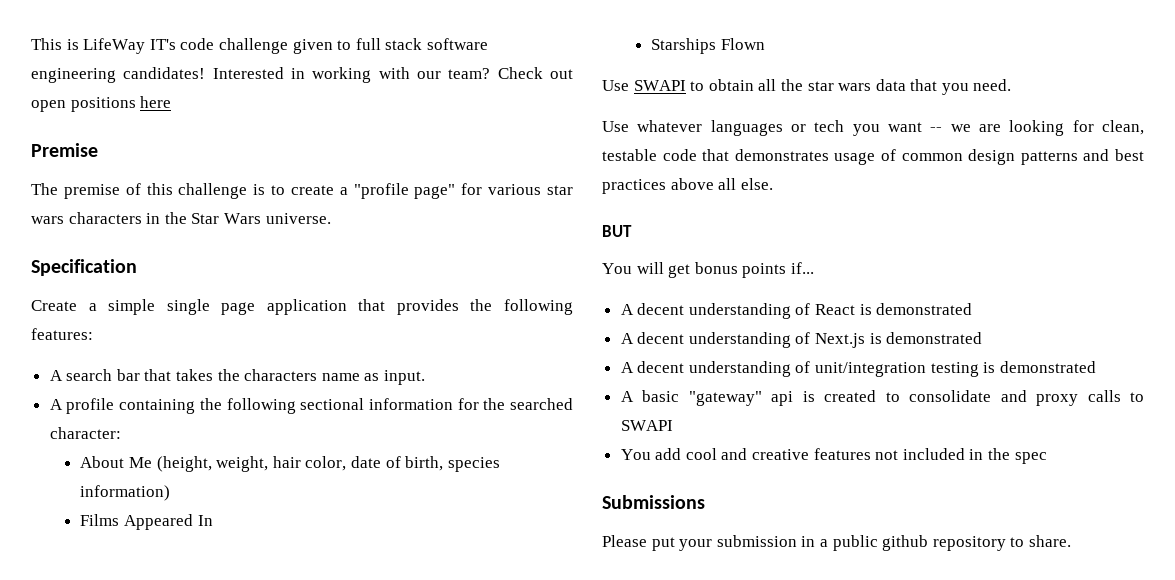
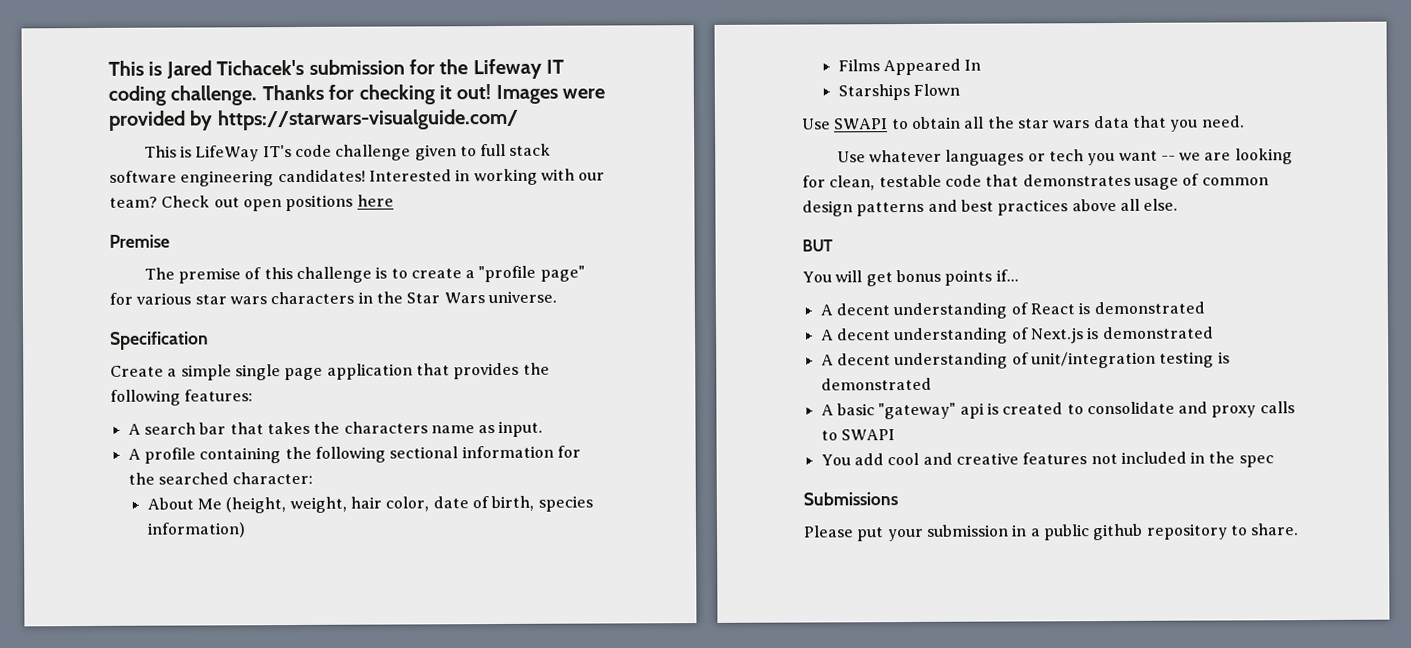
+ This is Jared Tichacek's submission for the Lifeway IT coding challenge. Thanks for checking it out! Images were provided by https://starwars-visualguide.com/

